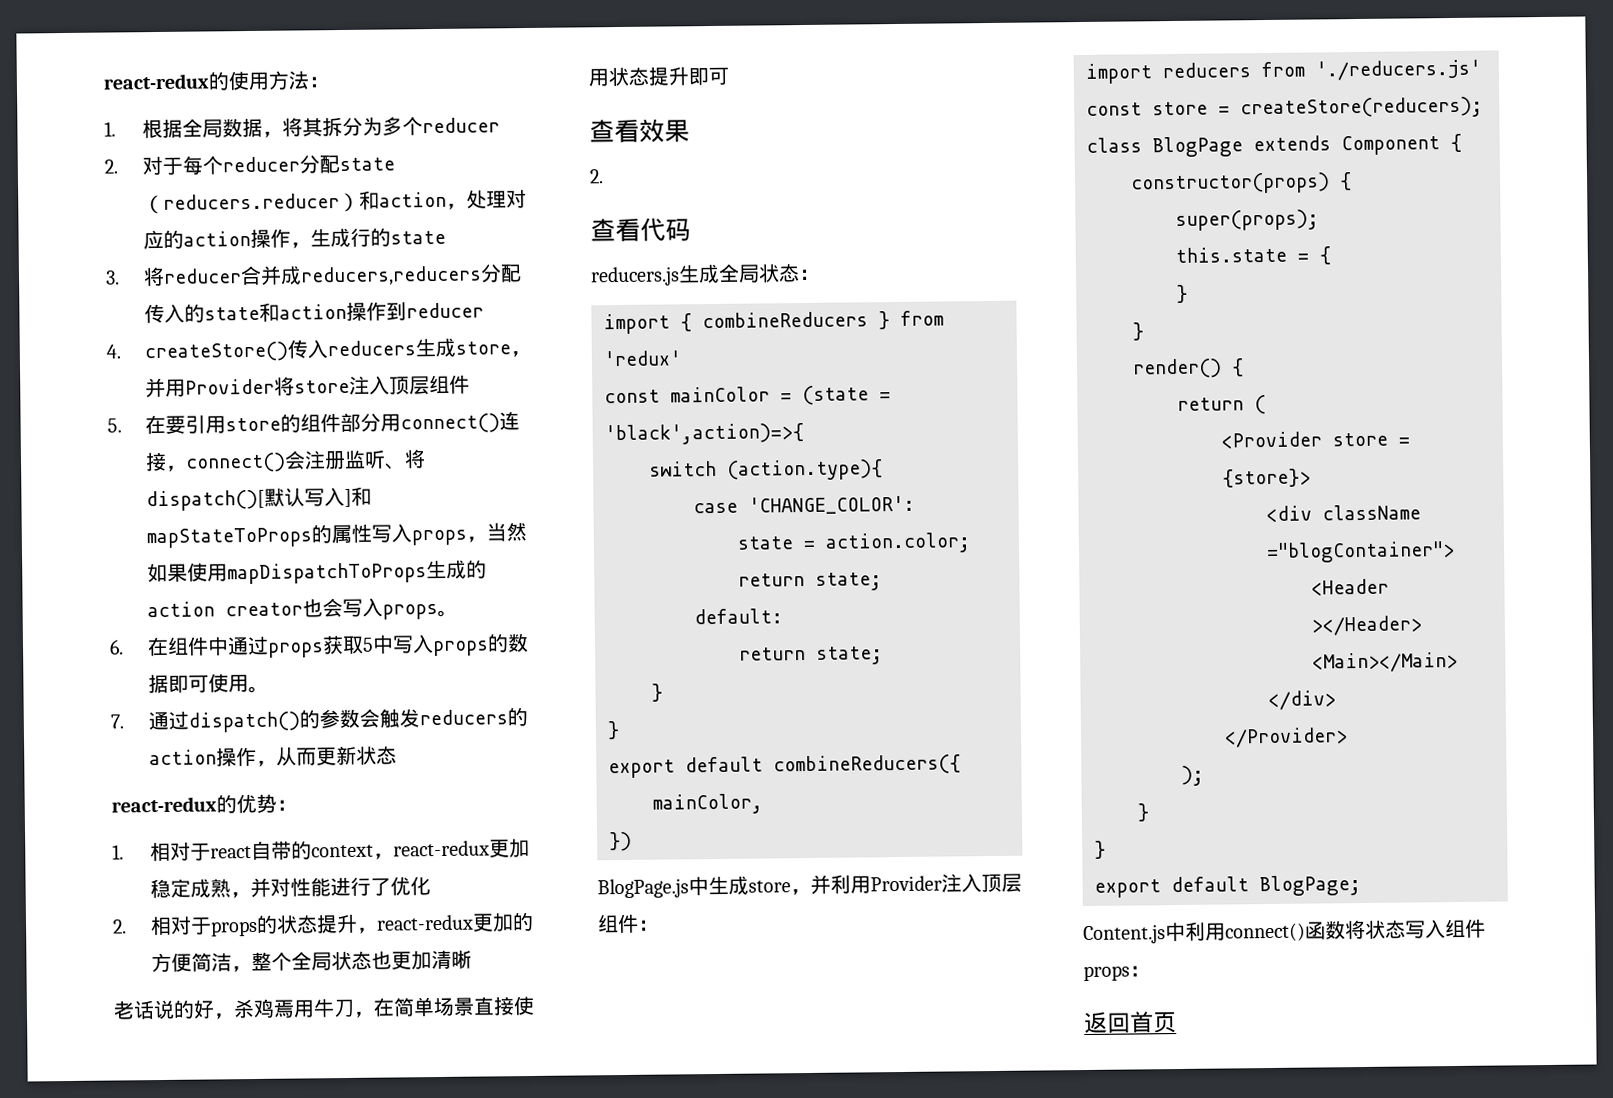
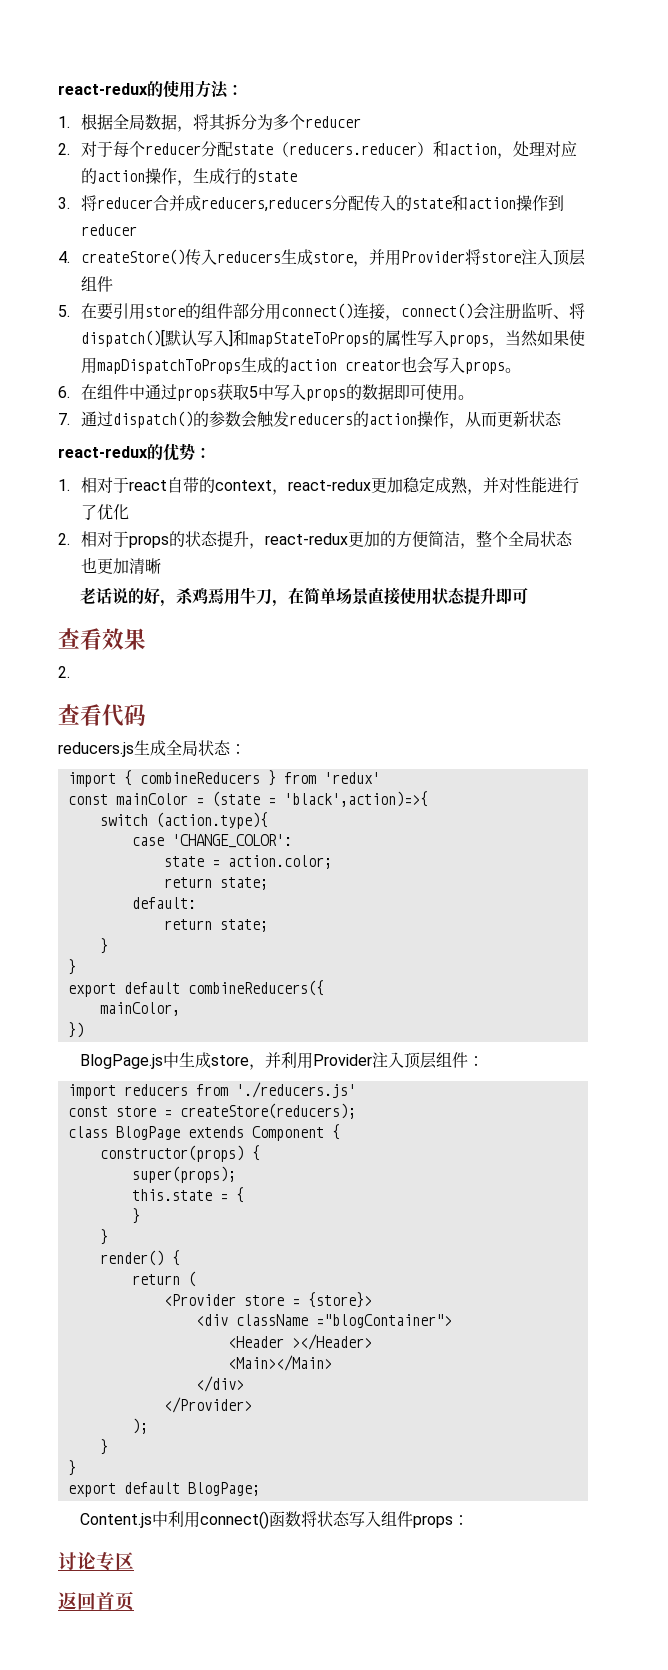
+ 讨论专区

